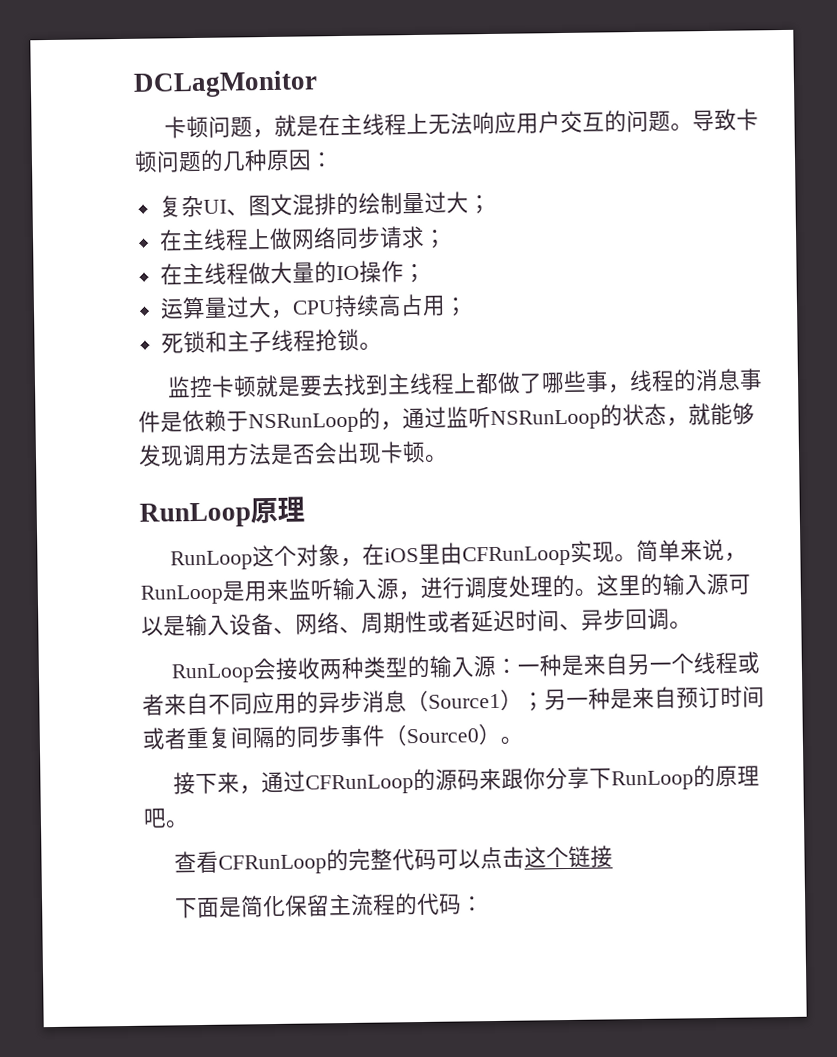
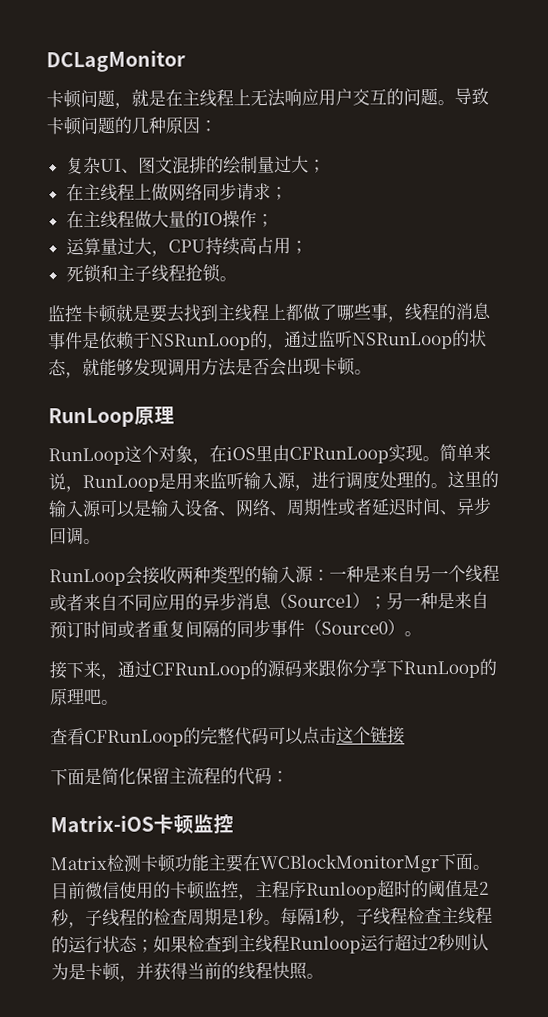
+ Matrix-iOS卡顿监控
+ Matrix检测卡顿功能主要在WCBlockMonitorMgr下面。目前微信使用的卡顿监控，主程序Runloop超时的阈值是2秒，子线程的检查周期是1秒。每隔1秒，子线程检查主线程的运行状态；如果检查到主线程Runloop运行超过2秒则认为是卡顿，并获得当前的线程快照。

